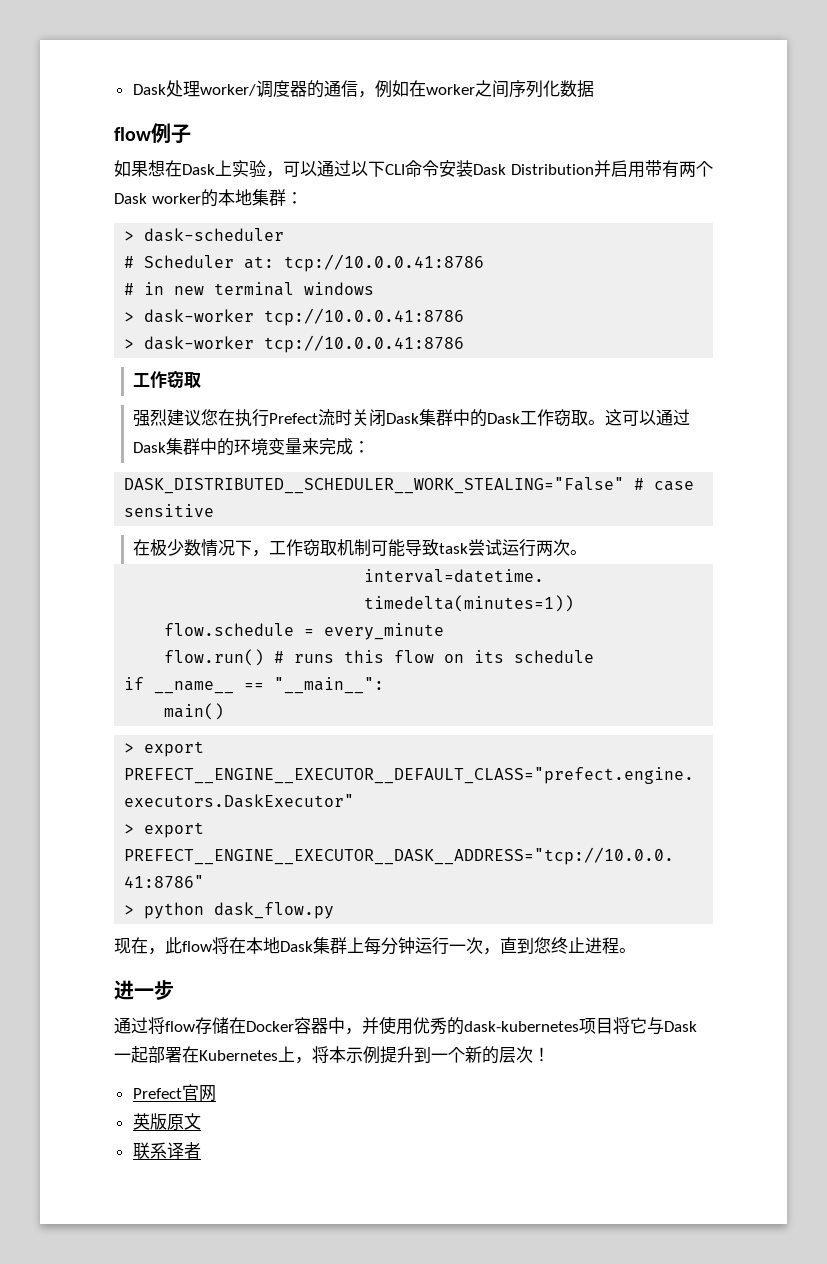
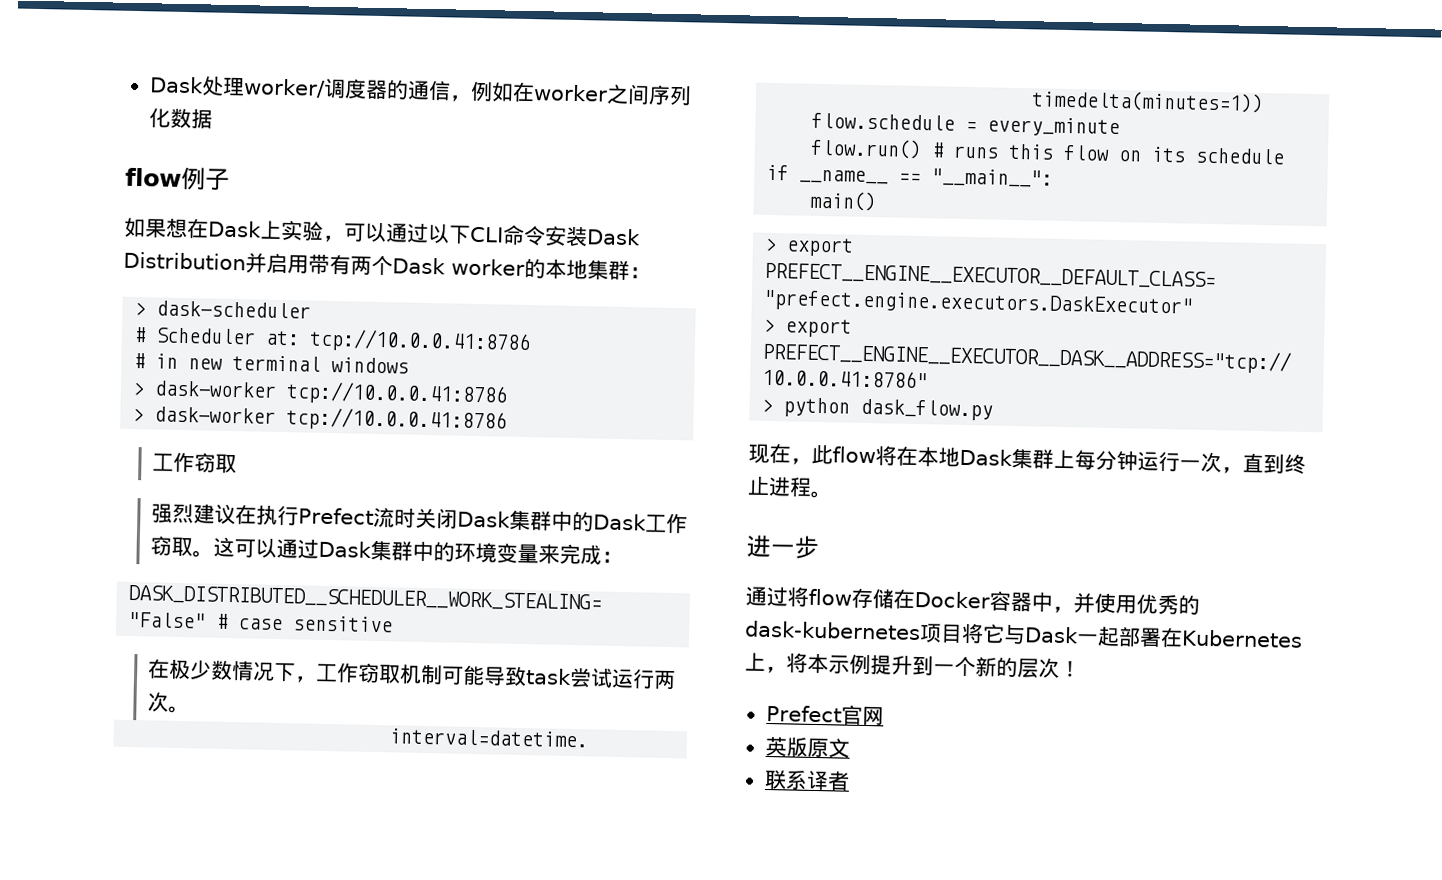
- 强烈建议您在执行Prefect流时关闭Dask集群中的Dask工作窃取。
+ 强烈建议在执行Prefect流时关闭Dask集群中的Dask工作窃取。
- 现在，此flow将在本地Dask集群上每分钟运行一次，直到您终止进程。
+ 现在，此flow将在本地Dask集群上每分钟运行一次，直到终止进程。

